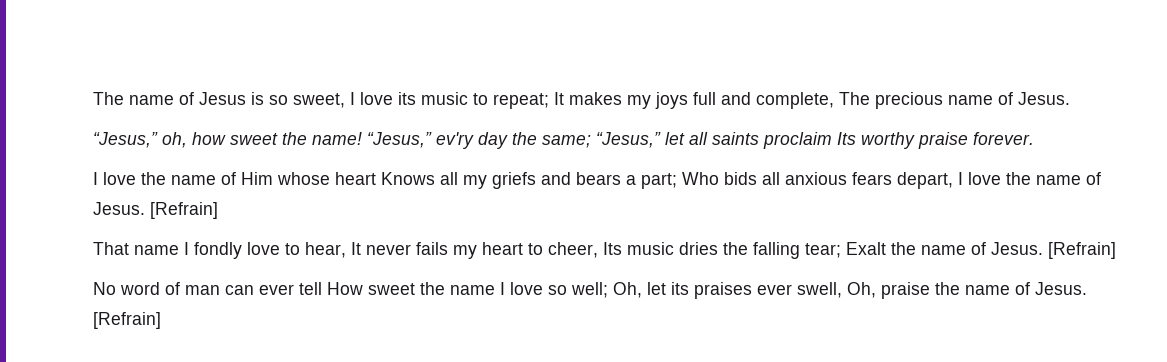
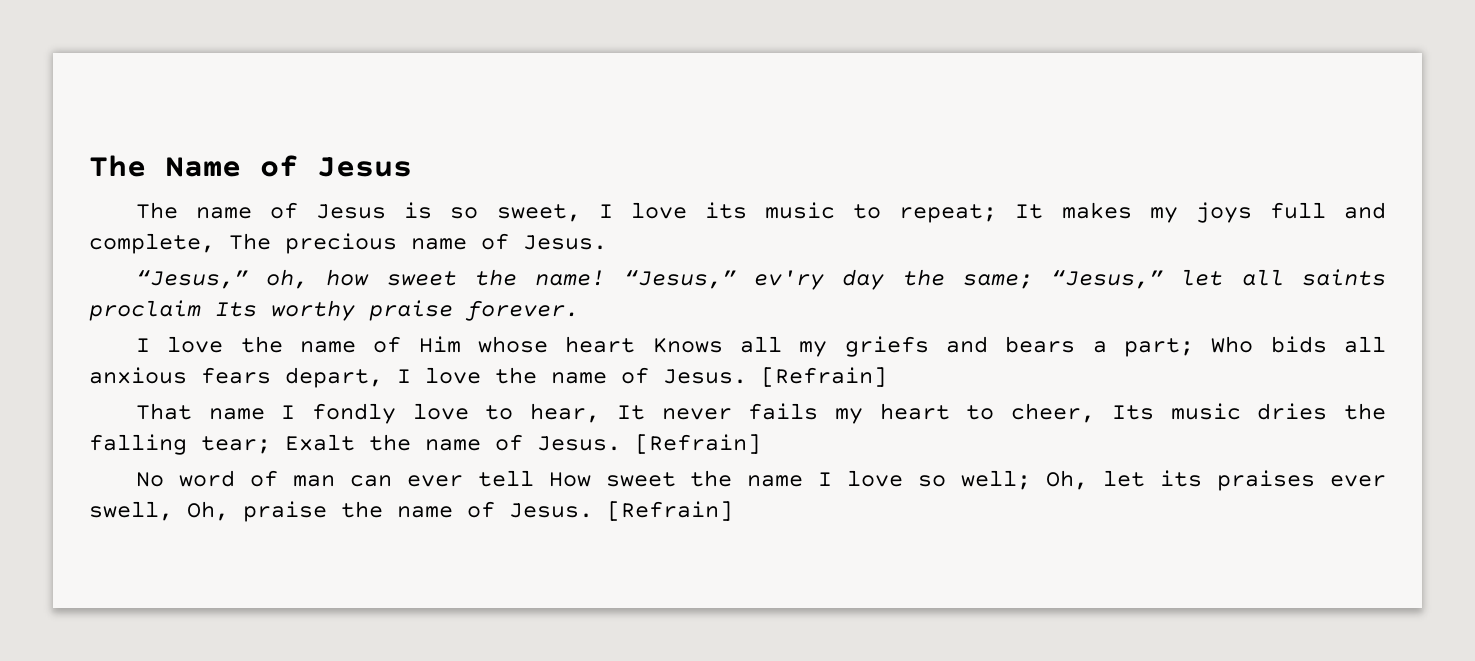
+ The Name of Jesus

